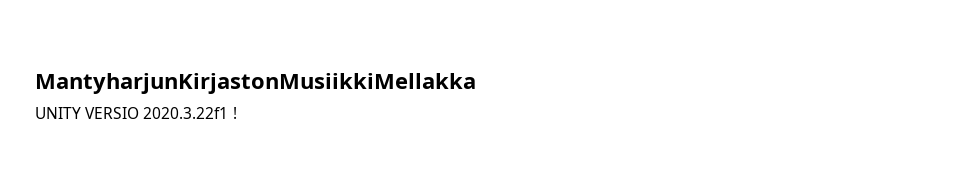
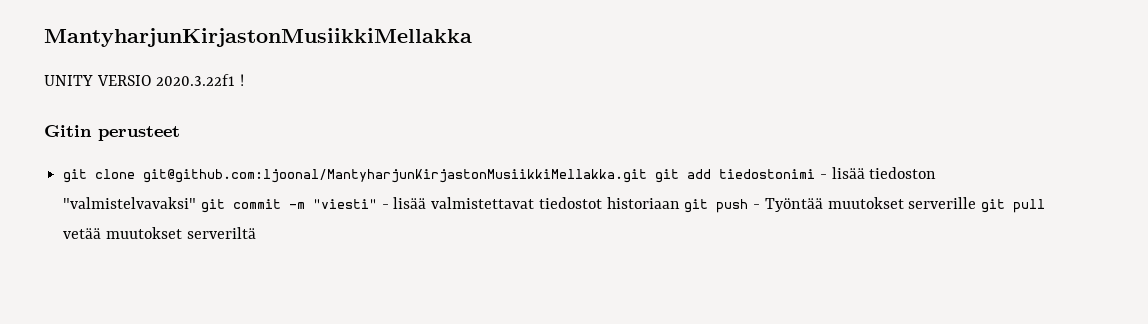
+ Gitin perusteet
+ git clone git@github.com:ljoonal/MantyharjunKirjastonMusiikkiMellakka.git git add tiedostonimi - lisää tiedoston "valmistelvavaksi" git commit -m "viesti" - lisää valmistettavat tiedostot historiaan git push - Työntää muutokset serverille git pull vetää muutokset serveriltä

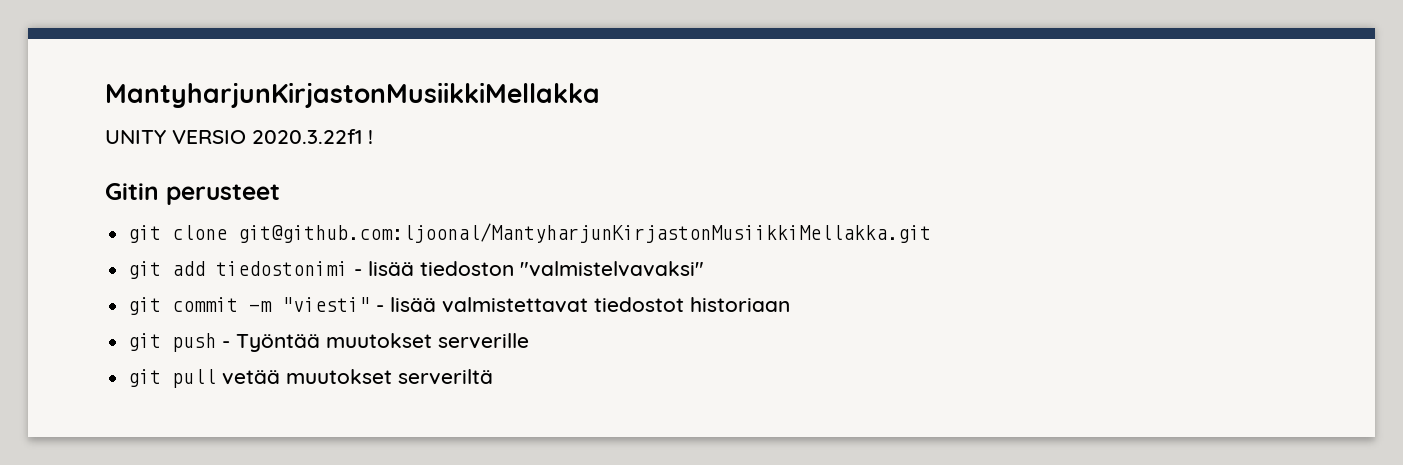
- git clone git@github.com:ljoonal/MantyharjunKirjastonMusiikkiMellakka.git git add tiedostonimi - lisää tiedoston "valmistelvavaksi" git commit -m "viesti" - lisää valmistettavat tiedostot historiaan git push - Työntää muutokset serverille git pull vetää muutokset serveriltä
+ git clone git@github.com:ljoonal/MantyharjunKirjastonMusiikkiMellakka.git
+ git add tiedostonimi - lisää tiedoston "valmistelvavaksi"
+ git commit -m "viesti" - lisää valmistettavat tiedostot historiaan
+ git push - Työntää muutokset serverille
+ git pull vetää muutokset serveriltä

